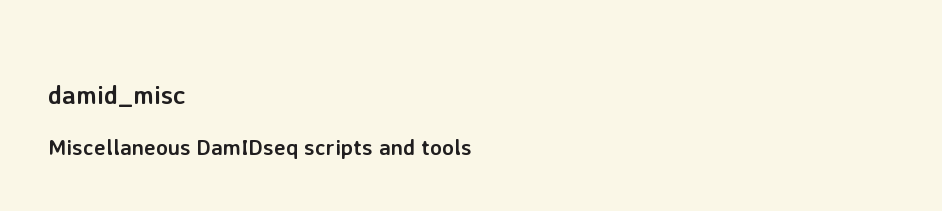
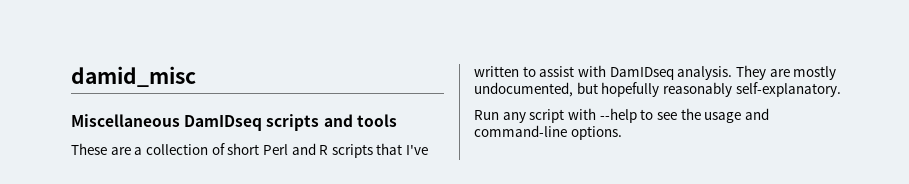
+ These are a collection of short Perl and R scripts that I've written to assist with DamIDseq analysis. They are mostly undocumented, but hopefully reasonably self-explanatory.
+ Run any script with --help to see the usage and command-line options.

